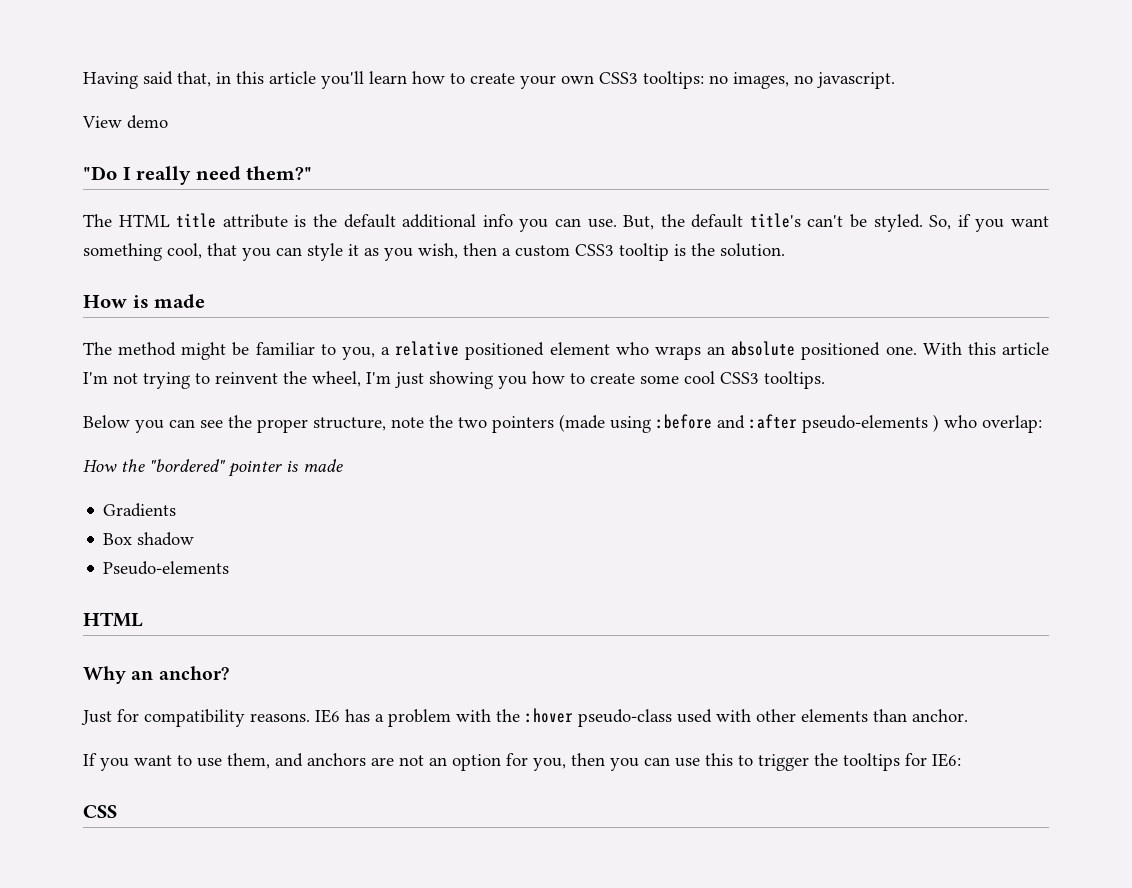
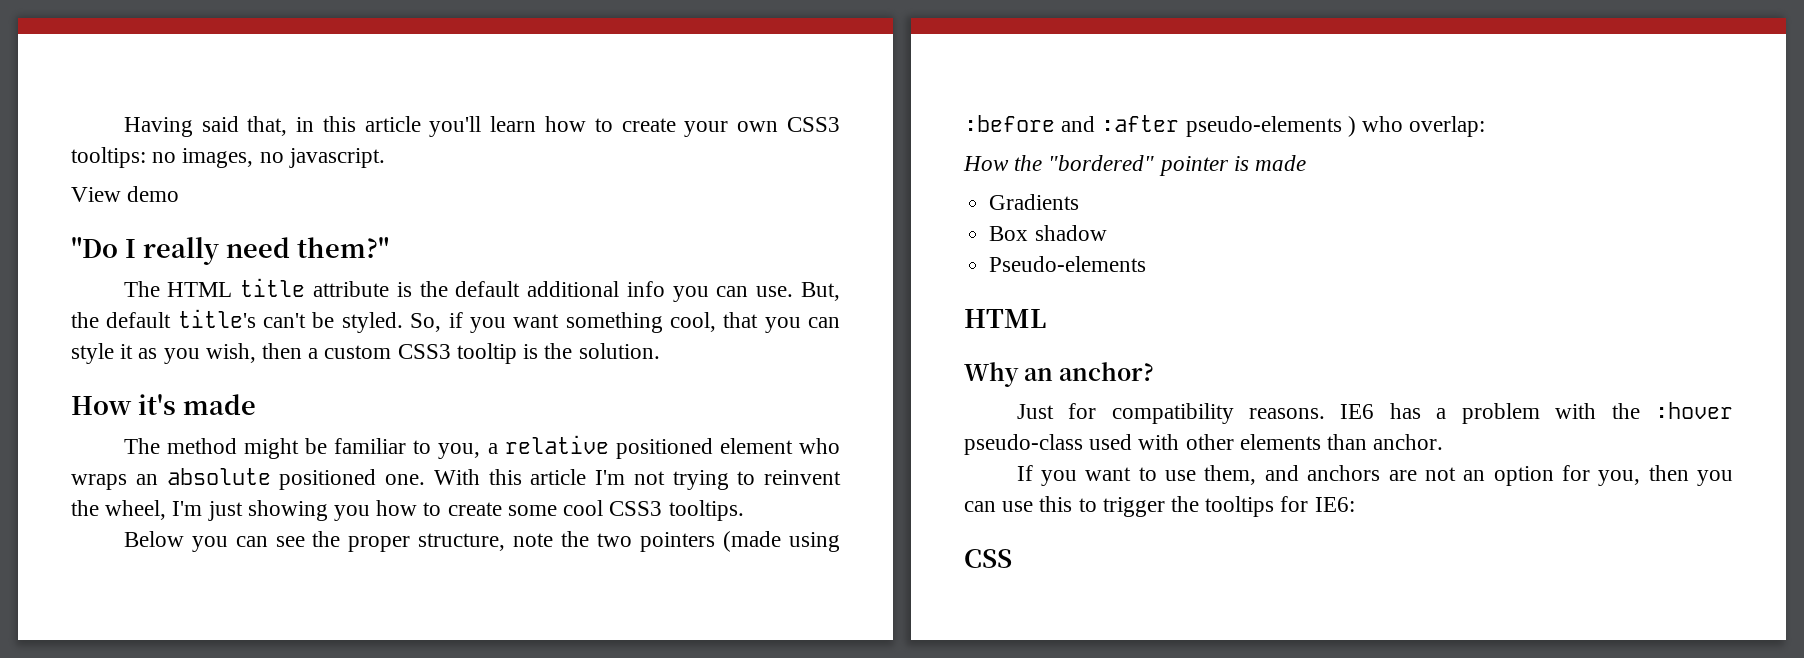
- How is made
+ How it's made

